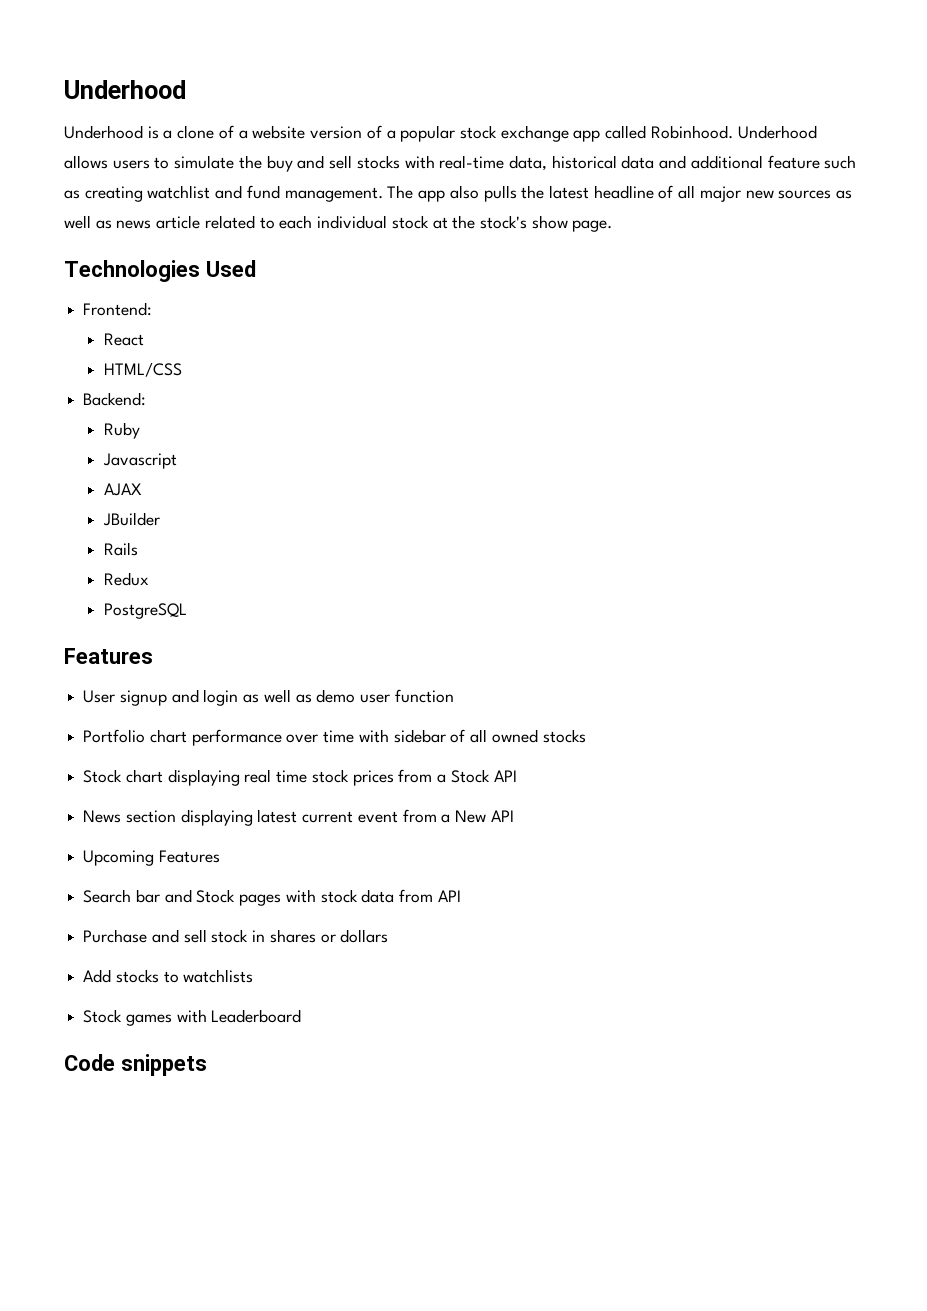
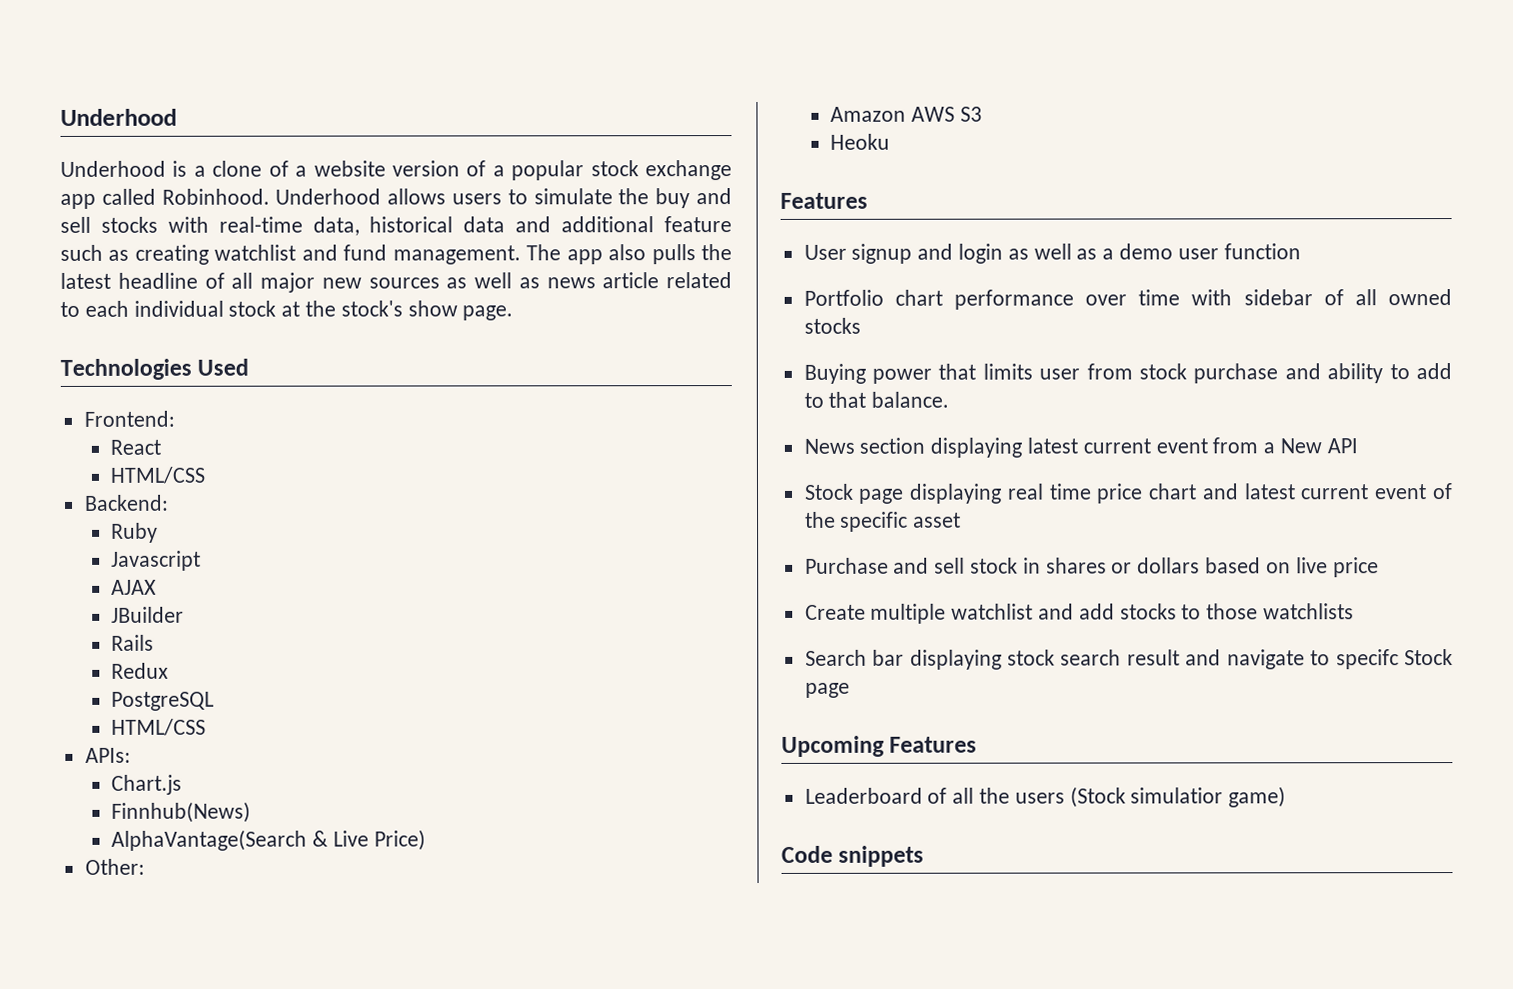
  PostgreSQL
+ HTML/CSS
+ APIs:
+ Chart.js
+ Finnhub(News)
+ AlphaVantage(Search & Live Price)
+ Other:
+ Amazon AWS S3
+ Heoku
- User signup and login as well as demo user function
+ User signup and login as well as a demo user function
- Stock chart displaying real time stock prices from a Stock API
+ Buying power that limits user from stock purchase and ability to add to that balance.
- Upcoming Features
- Search bar and Stock pages with stock data from API
+ Stock page displaying real time price chart and latest current event of the specific asset
- Purchase and sell stock in shares or dollars
- Add stocks to watchlists
+ Purchase and sell stock in shares or dollars based on live price
+ Create multiple watchlist and add stocks to those watchlists
- Stock games with Leaderboard
+ Search bar displaying stock search result and navigate to specifc Stock page
+ Upcoming Features
+ Leaderboard of all the users (Stock simulatior game)

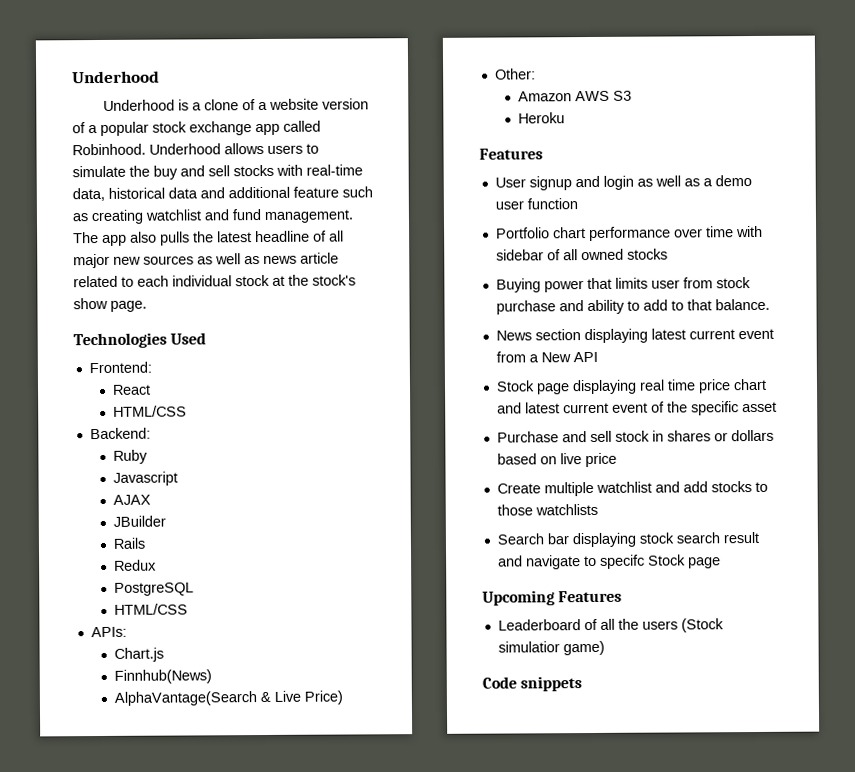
- Heoku
+ Heroku

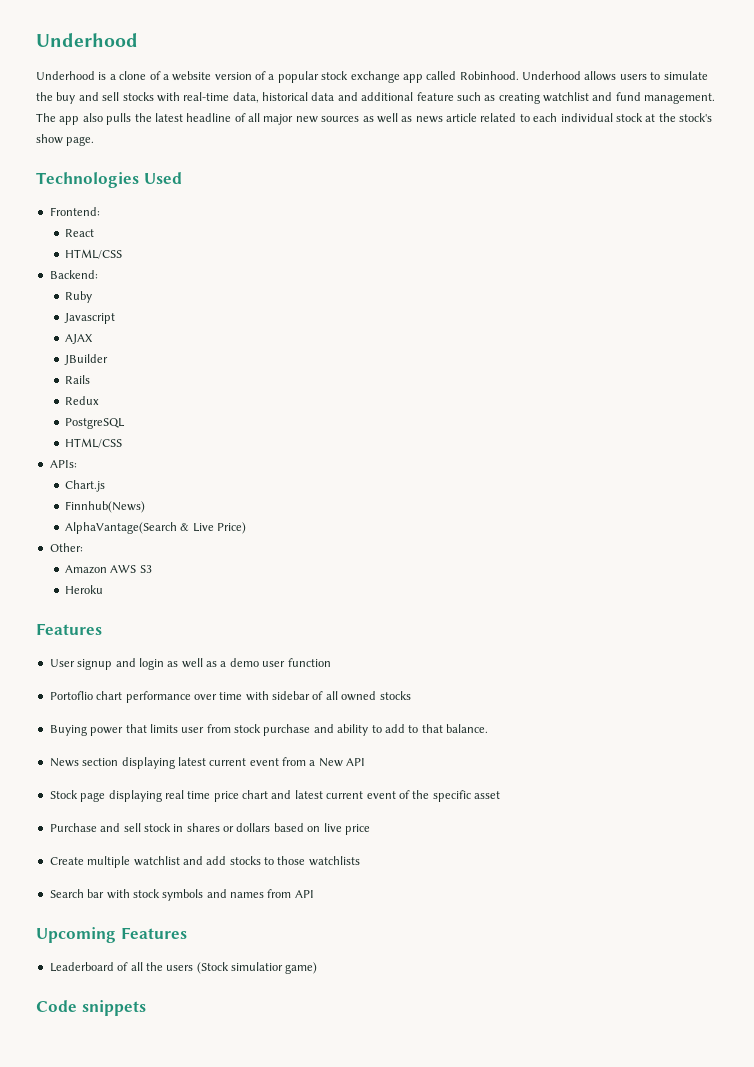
- Portfolio chart performance over time with sidebar of all owned stocks
+ Portoflio chart performance over time with sidebar of all owned stocks
- Search bar displaying stock search result and navigate to specifc Stock page
+ Search bar with stock symbols and names from API

